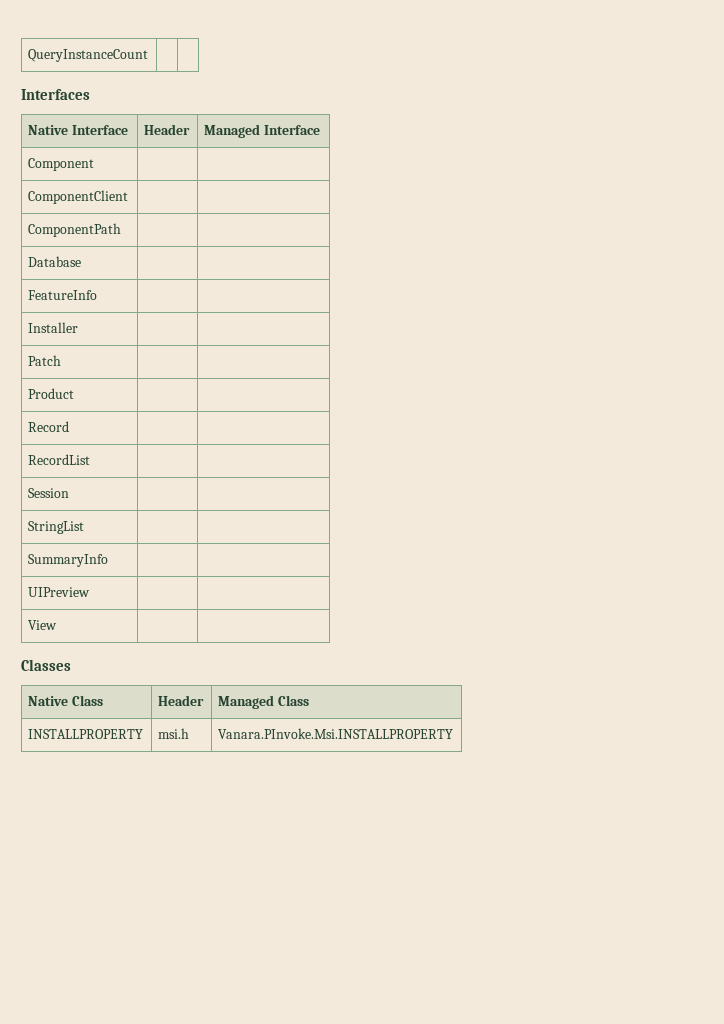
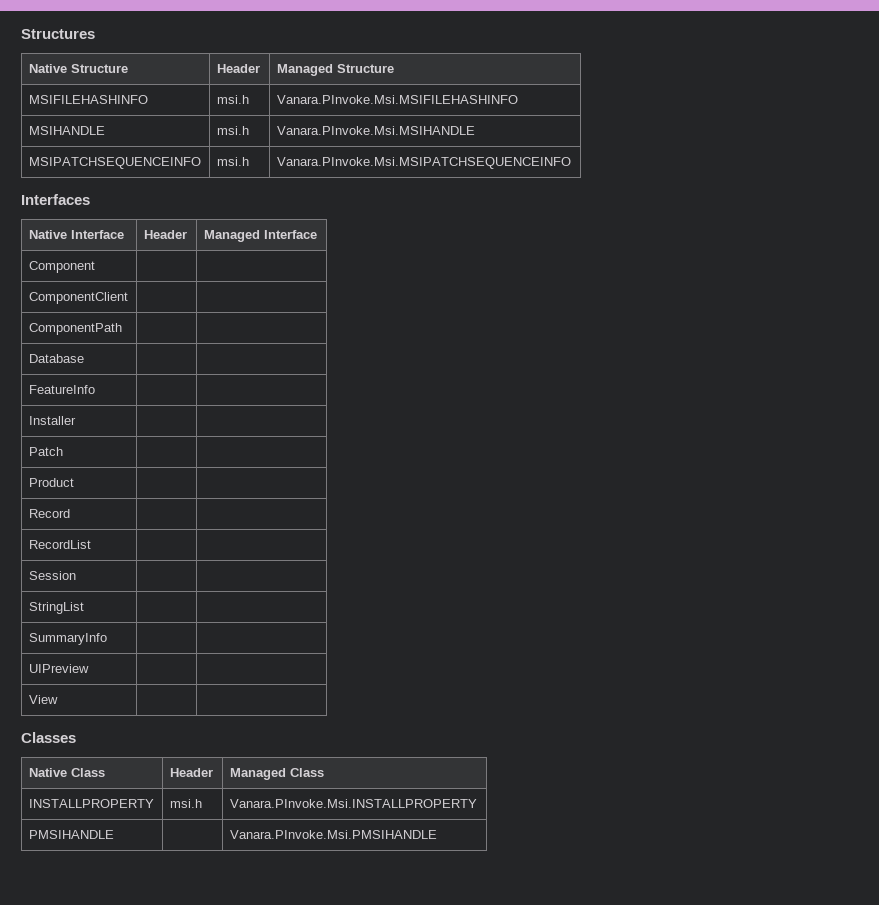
- QueryInstanceCount | |
+ Structures
+ Native Structure | Header | Managed Structure
+ MSIFILEHASHINFO | msi.h | Vanara.PInvoke.Msi.MSIFILEHASHINFO
+ MSIHANDLE | msi.h | Vanara.PInvoke.Msi.MSIHANDLE
+ MSIPATCHSEQUENCEINFO | msi.h | Vanara.PInvoke.Msi.MSIPATCHSEQUENCEINFO
+ PMSIHANDLE | | Vanara.PInvoke.Msi.PMSIHANDLE

